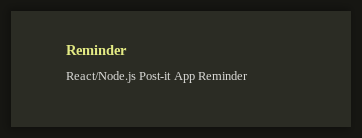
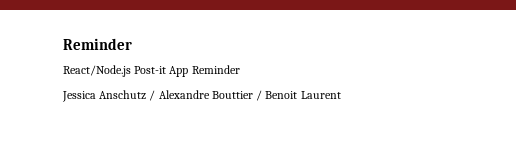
+ Jessica Anschutz / Alexandre Bouttier / Benoit Laurent

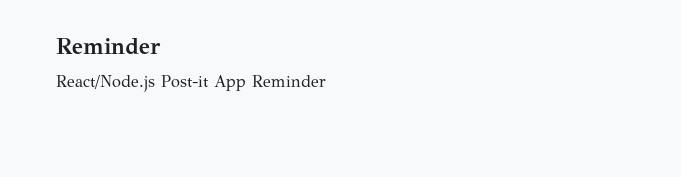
- Jessica Anschutz / Alexandre Bouttier / Benoit Laurent

